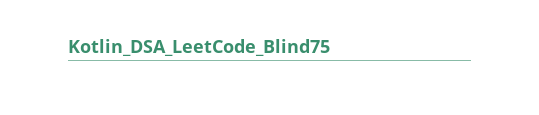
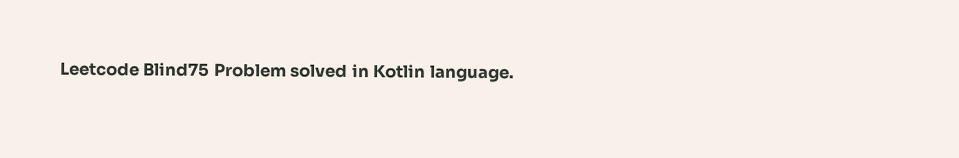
- Kotlin_DSA_LeetCode_Blind75
+ Leetcode Blind75 Problem solved in Kotlin language.

